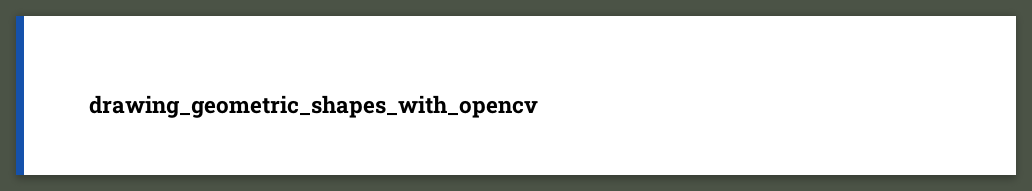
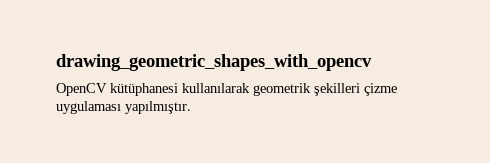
+ OpenCV kütüphanesi kullanılarak geometrik şekilleri çizme uygulaması yapılmıştır.

